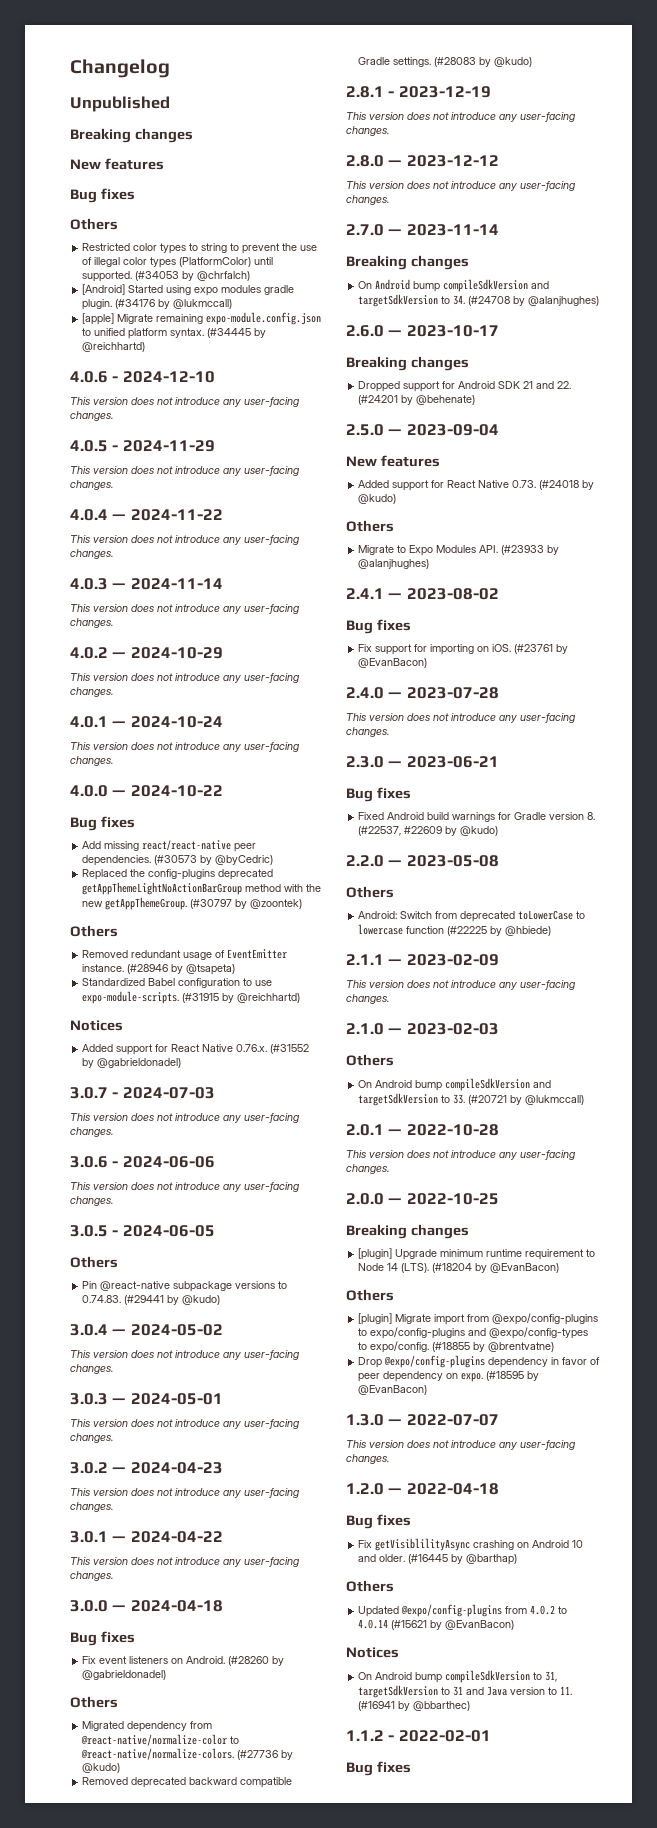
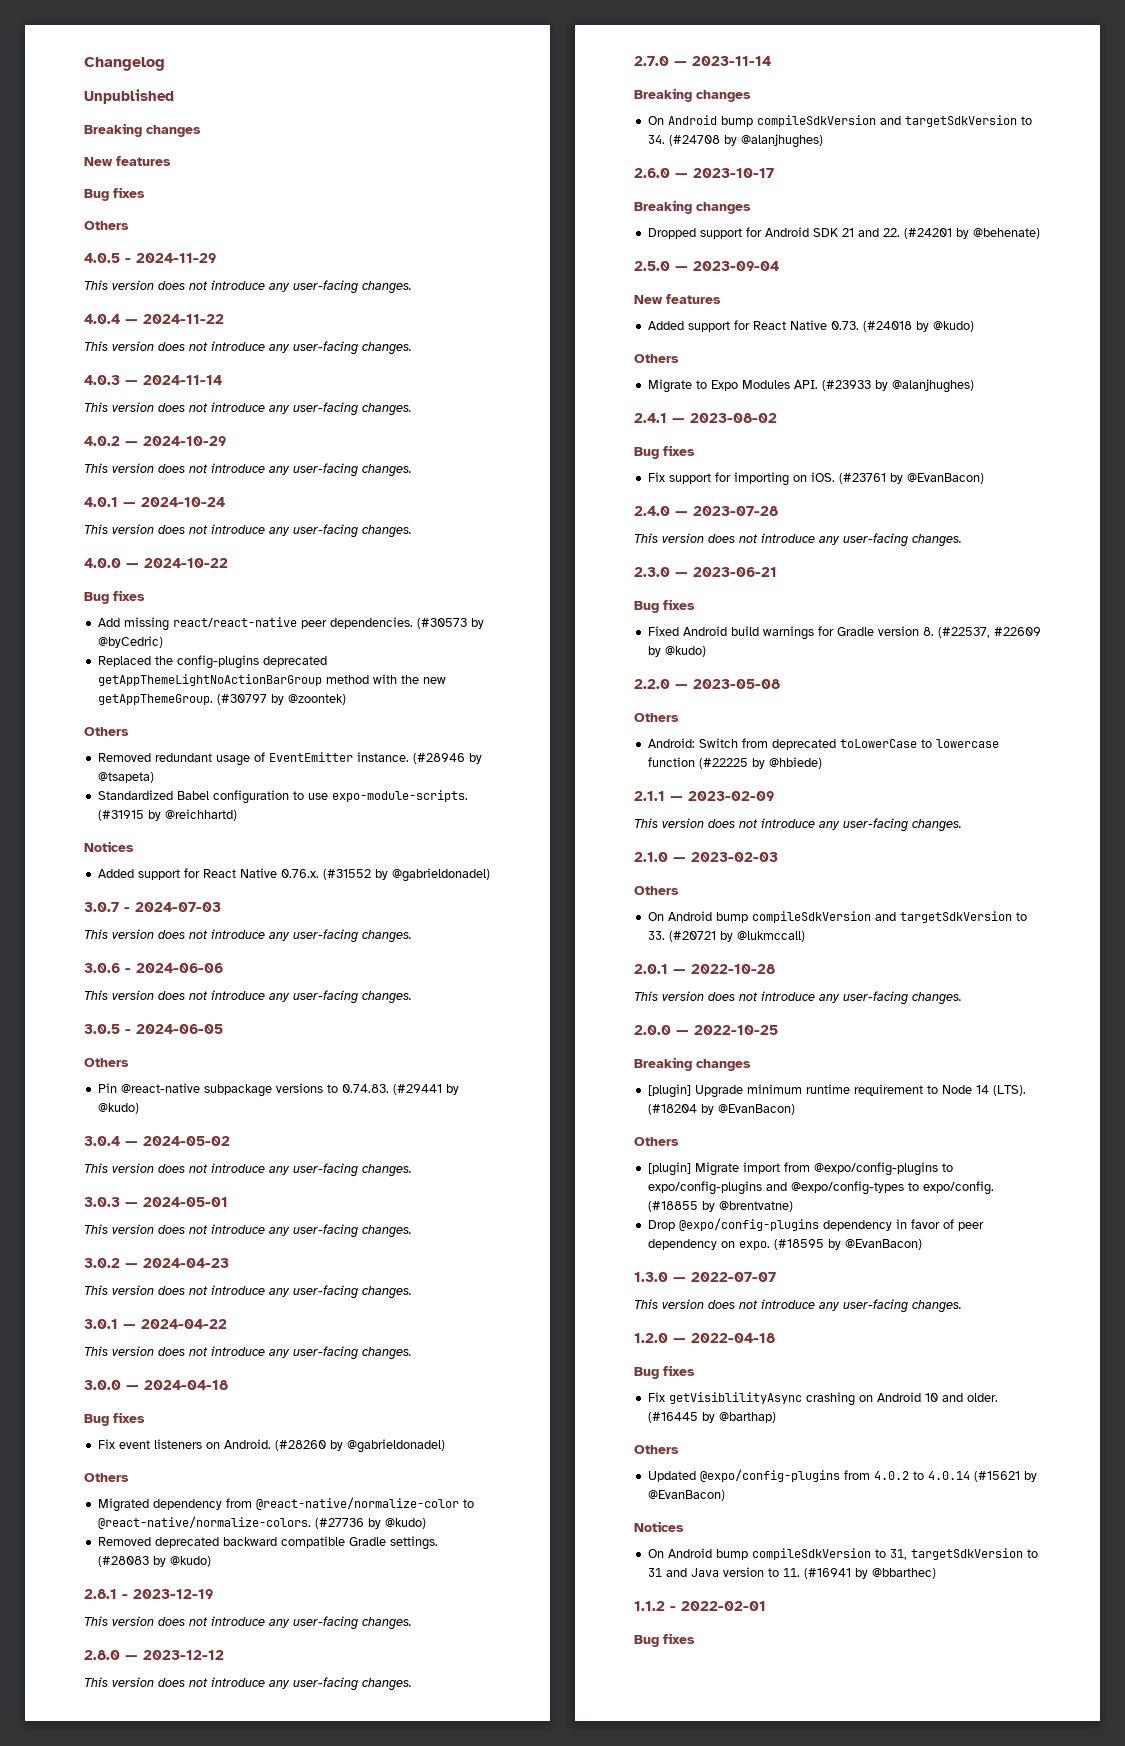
- Restricted color types to string to prevent the use of illegal color types (PlatformColor) until supported. (#34053 by @chrfalch)
- [Android] Started using expo modules gradle plugin. (#34176 by @lukmccall)
- [apple] Migrate remaining expo-module.config.json to unified platform syntax. (#34445 by @reichhartd)
- 4.0.6 - 2024-12-10
- This version does not introduce any user-facing changes.

